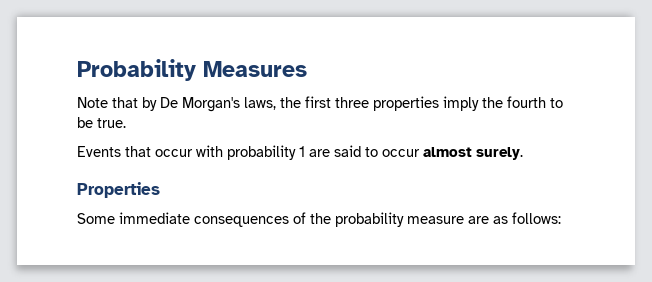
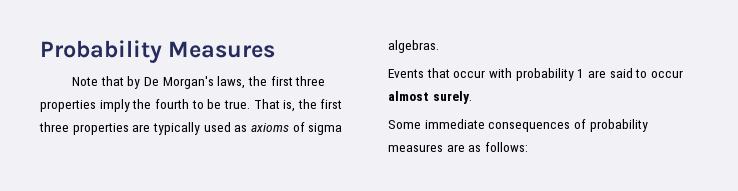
+ That is, the first three properties are typically used as axioms of sigma algebras.
- Properties
- Some immediate consequences of the probability measure are as follows:
+ Some immediate consequences of probability measures are as follows:

